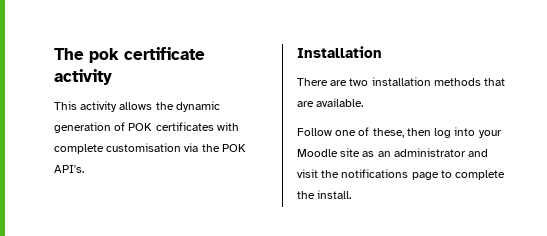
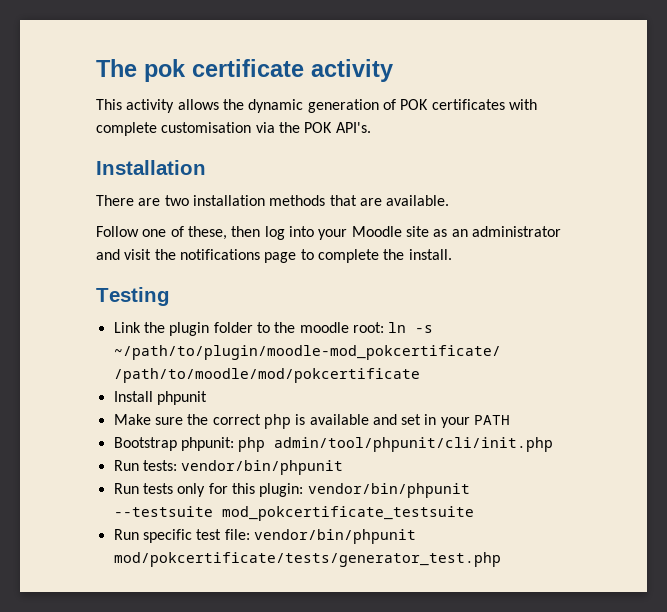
+ Testing
+ Link the plugin folder to the moodle root: ln -s ~/path/to/plugin/moodle-mod_pokcertificate/ /path/to/moodle/mod/pokcertificate
+ Install phpunit
+ Make sure the correct php is available and set in your PATH
+ Bootstrap phpunit: php admin/tool/phpunit/cli/init.php
+ Run tests: vendor/bin/phpunit
+ Run tests only for this plugin: vendor/bin/phpunit --testsuite mod_pokcertificate_testsuite
+ Run specific test file: vendor/bin/phpunit mod/pokcertificate/tests/generator_test.php

